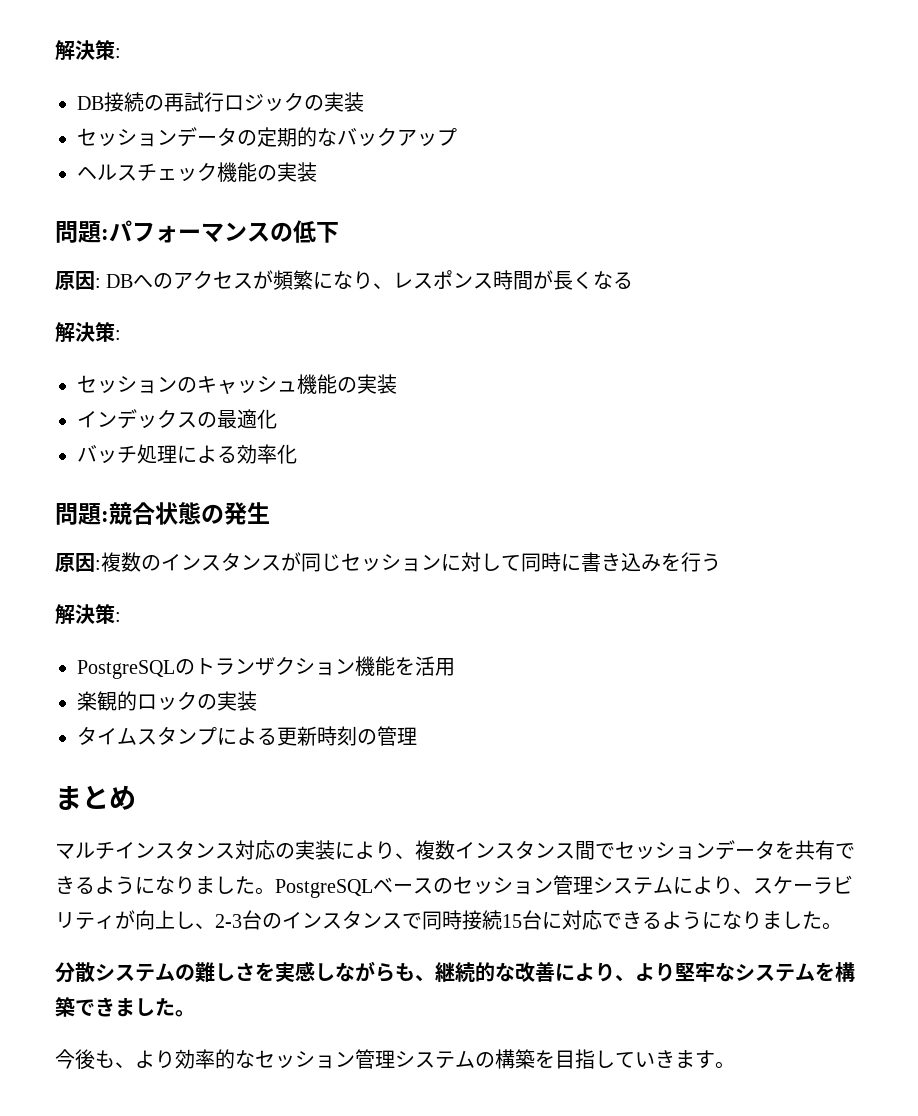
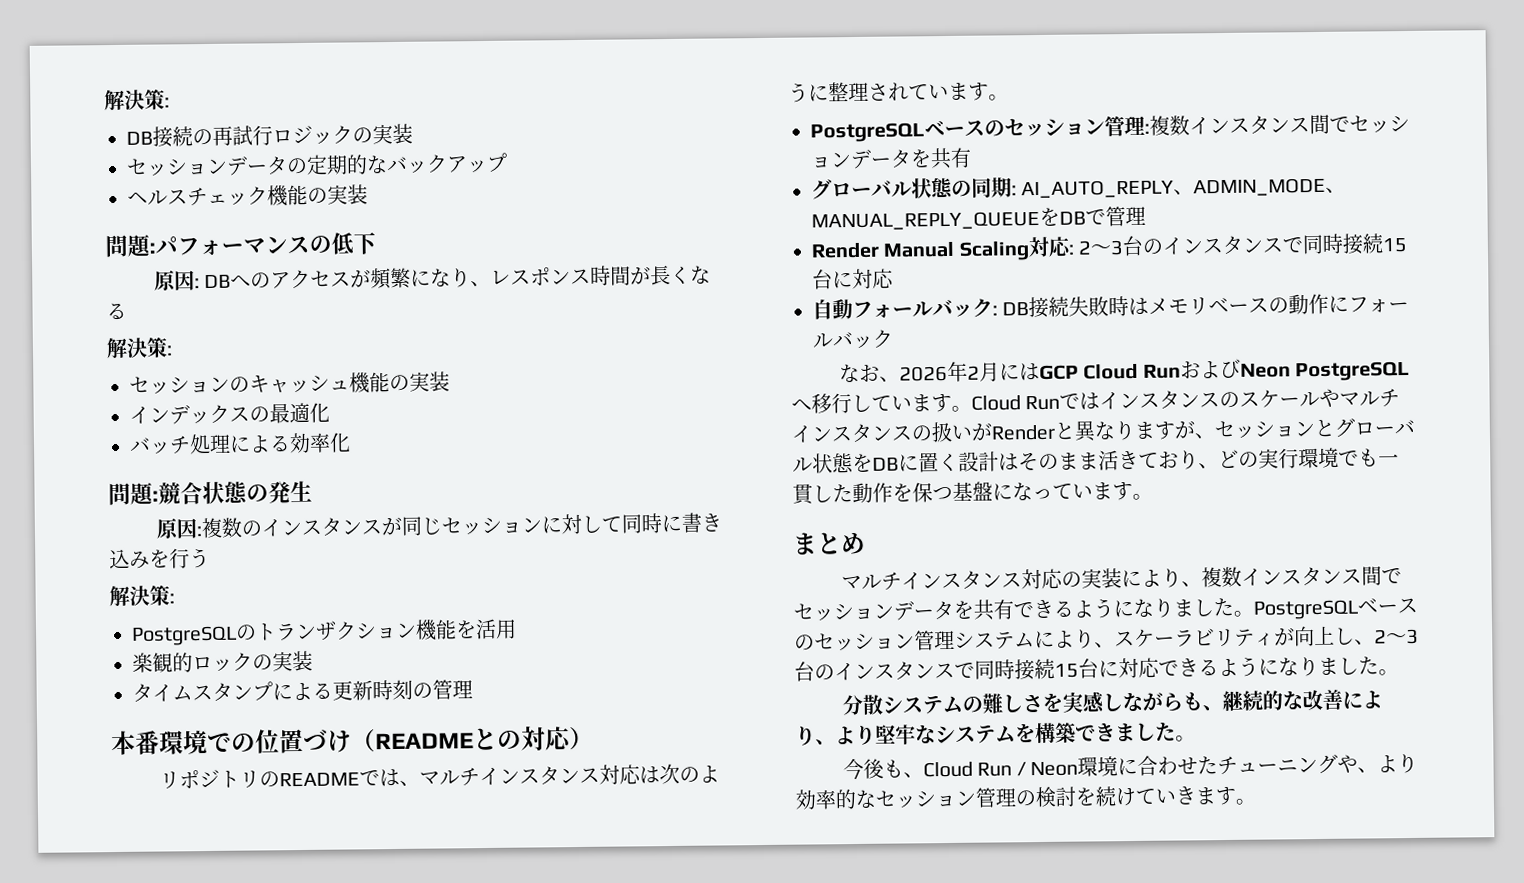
+ 本番環境での位置づけ（READMEとの対応）
+ リポジトリのREADMEでは、マルチインスタンス対応は次のように整理されています。
+ PostgreSQLベースのセッション管理:複数インスタンス間でセッションデータを共有
+ グローバル状態の同期: AI_AUTO_REPLY、ADMIN_MODE、MANUAL_REPLY_QUEUEをDBで管理
+ Render Manual Scaling対応: 2〜3台のインスタンスで同時接続15台に対応
+ 自動フォールバック: DB接続失敗時はメモリベースの動作にフォールバック
+ なお、2026年2月にはGCP Cloud RunおよびNeon PostgreSQLへ移行しています。Cloud Runではインスタンスのスケールやマルチインスタンスの扱いがRenderと異なりますが、セッションとグローバル状態をDBに置く設計はそのまま活きており、どの実行環境でも一貫した動作を保つ基盤になっています。
- PostgreSQLベースのセッション管理システムにより、スケーラビリティが向上し、2-3台のインスタンスで同時接続15台に対応できるようになりました。
+ PostgreSQLベースのセッション管理システムにより、スケーラビリティが向上し、2〜3台のインスタンスで同時接続15台に対応できるようになりました。
- 今後も、より効率的なセッション管理システムの構築を目指していきます。
+ 今後も、Cloud Run / Neon環境に合わせたチューニングや、より効率的なセッション管理の検討を続けていきます。

